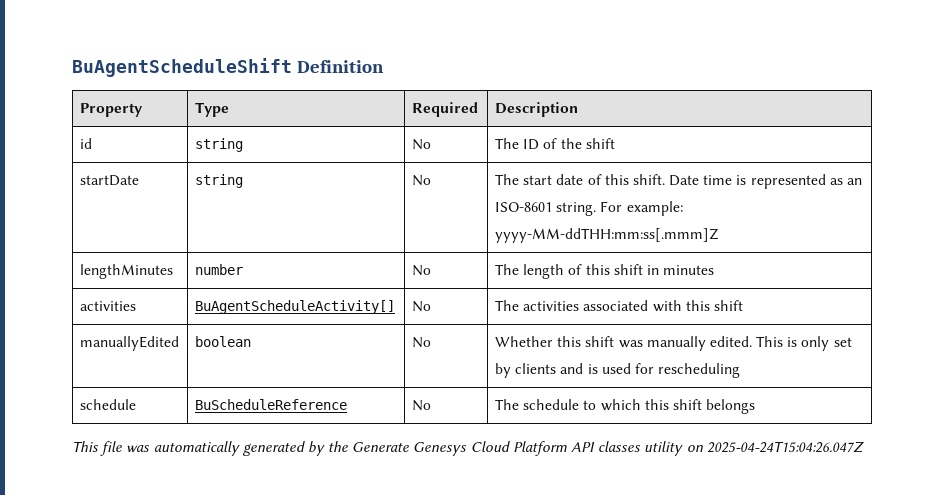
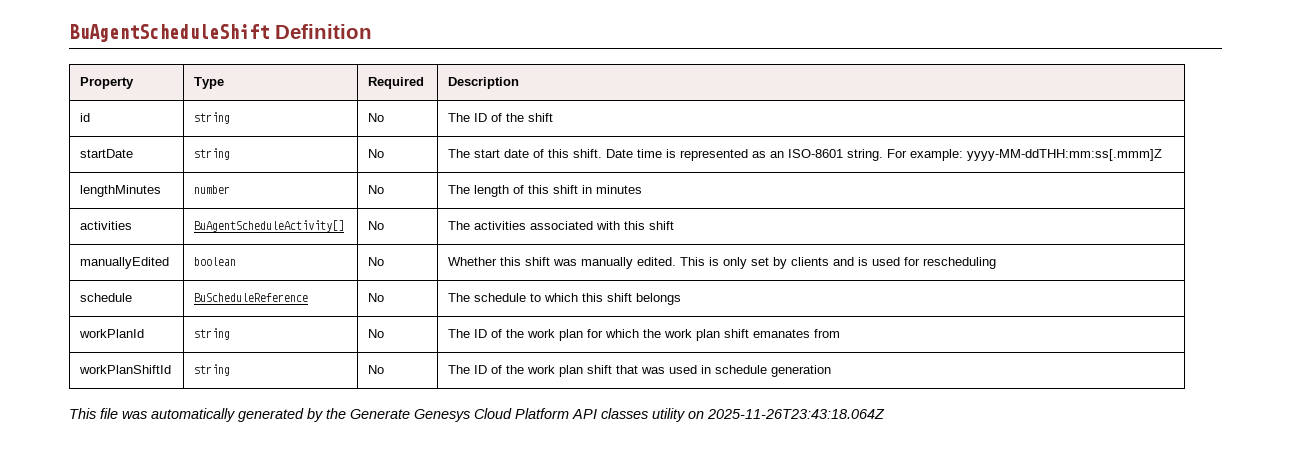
+ workPlanId | string | No | The ID of the work plan for which the work plan shift emanates from
+ workPlanShiftId | string | No | The ID of the work plan shift that was used in schedule generation
- This file was automatically generated by the Generate Genesys Cloud Platform API classes utility on 2025-04-24T15:04:26.047Z
+ This file was automatically generated by the Generate Genesys Cloud Platform API classes utility on 2025-11-26T23:43:18.064Z

